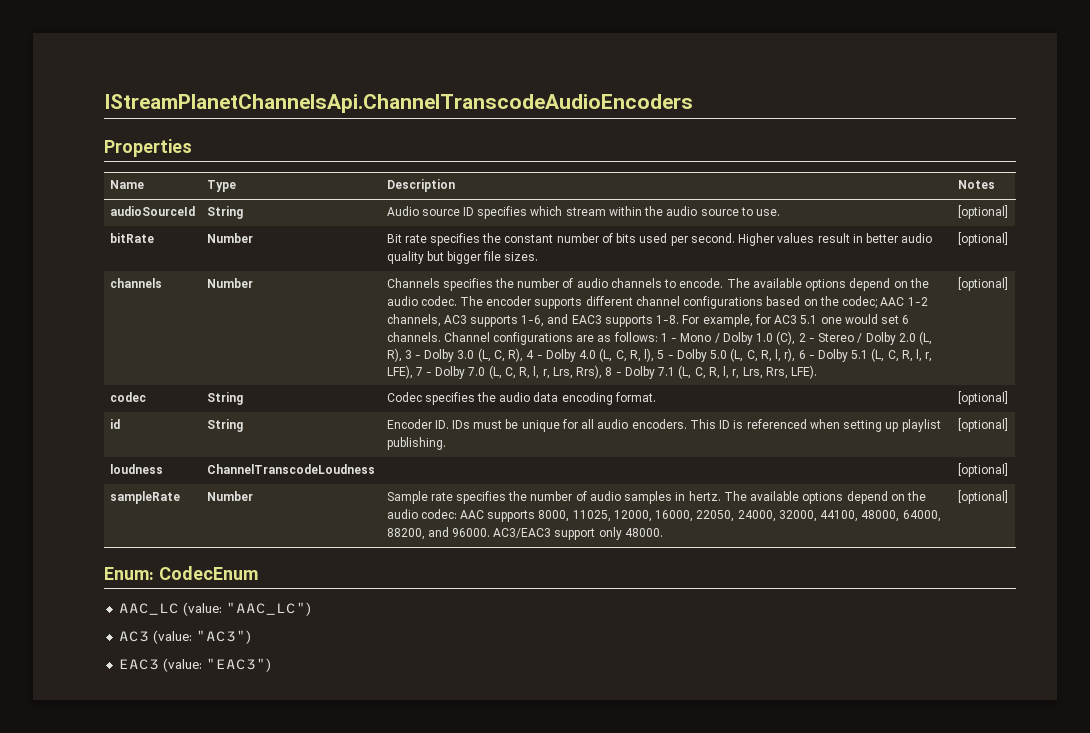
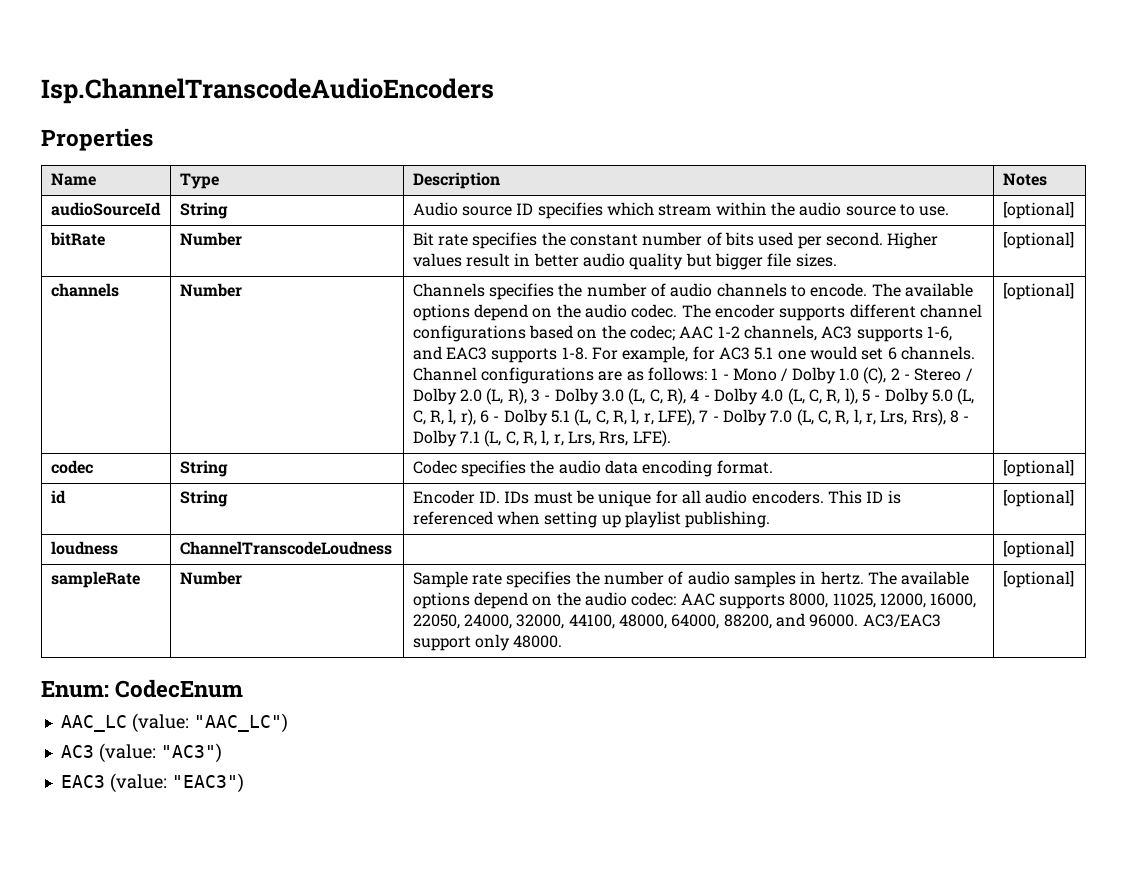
- IStreamPlanetChannelsApi.ChannelTranscodeAudioEncoders
+ Isp.ChannelTranscodeAudioEncoders

